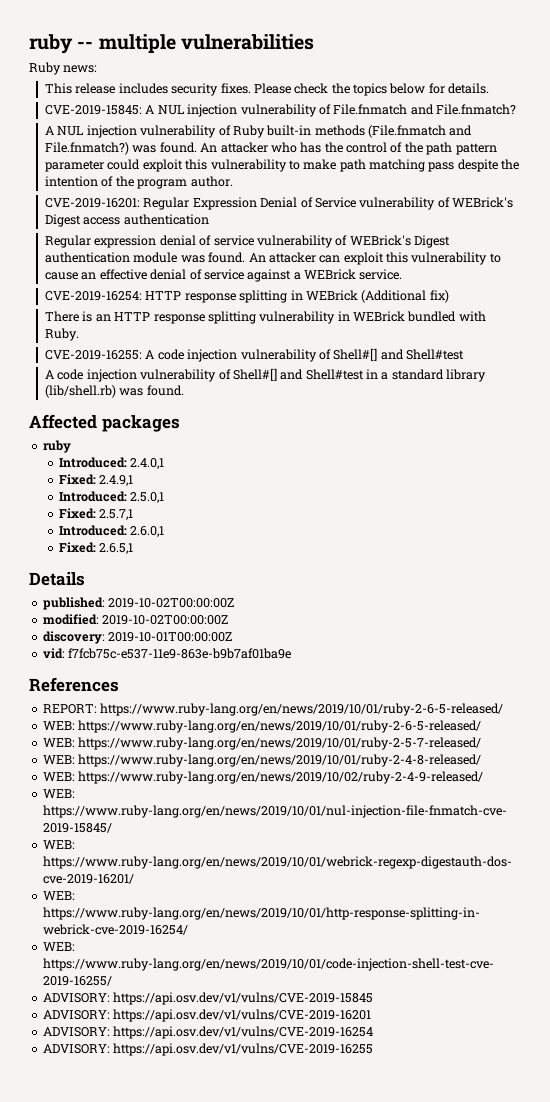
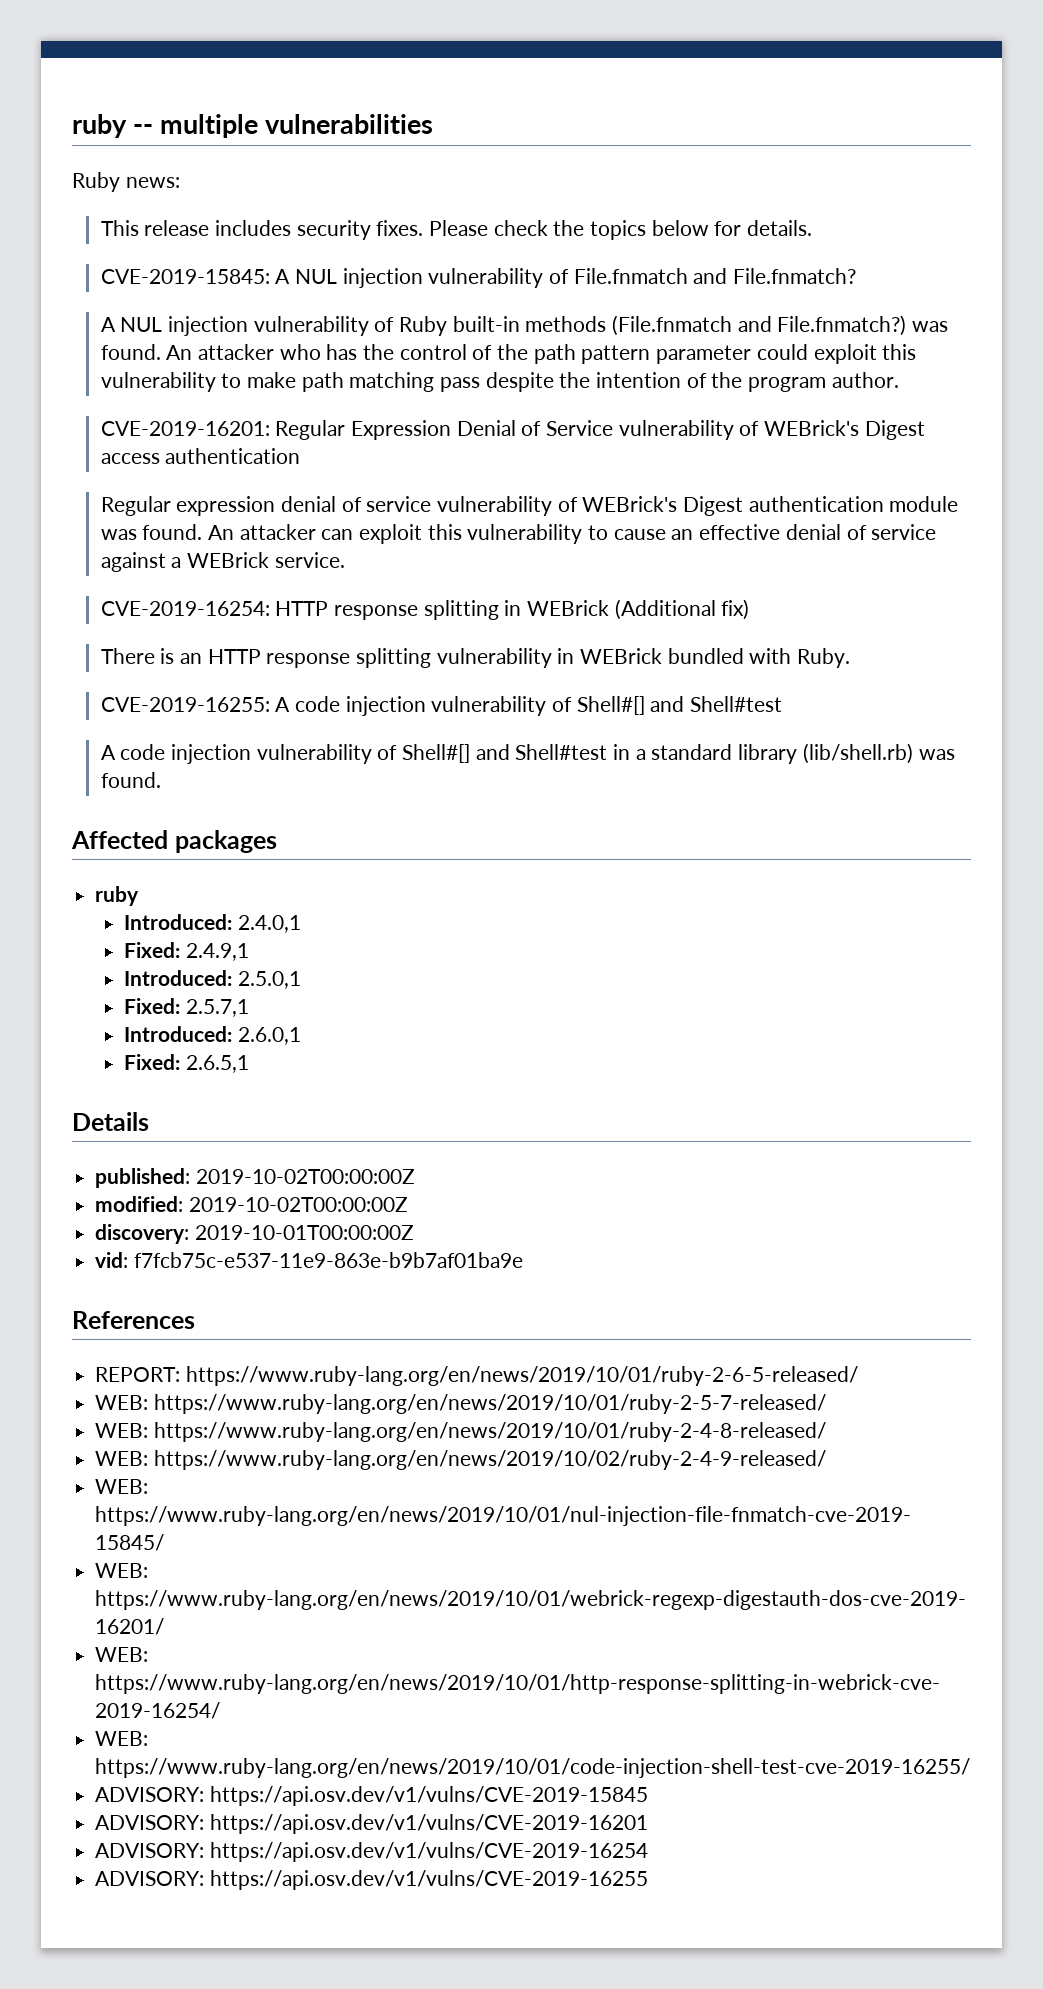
- WEB: https://www.ruby-lang.org/en/news/2019/10/01/ruby-2-6-5-released/

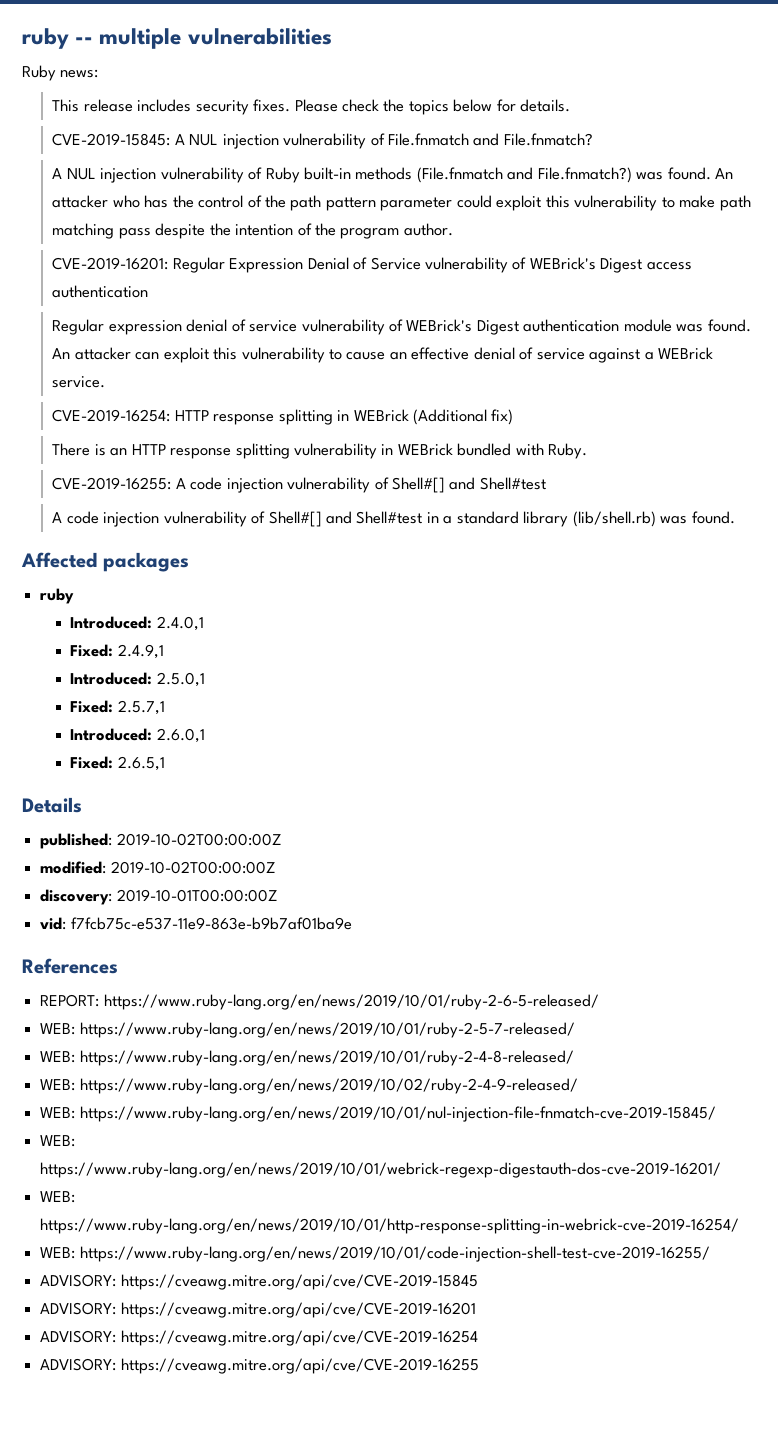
- ADVISORY: https://api.osv.dev/v1/vulns/CVE-2019-15845
- ADVISORY: https://api.osv.dev/v1/vulns/CVE-2019-16201
- ADVISORY: https://api.osv.dev/v1/vulns/CVE-2019-16254
- ADVISORY: https://api.osv.dev/v1/vulns/CVE-2019-16255
+ ADVISORY: https://cveawg.mitre.org/api/cve/CVE-2019-15845
+ ADVISORY: https://cveawg.mitre.org/api/cve/CVE-2019-16201
+ ADVISORY: https://cveawg.mitre.org/api/cve/CVE-2019-16254
+ ADVISORY: https://cveawg.mitre.org/api/cve/CVE-2019-16255

